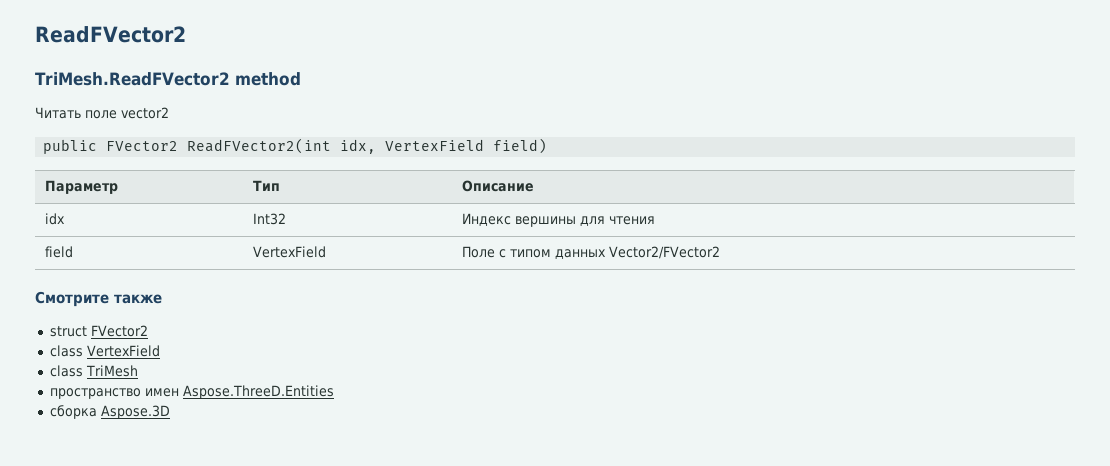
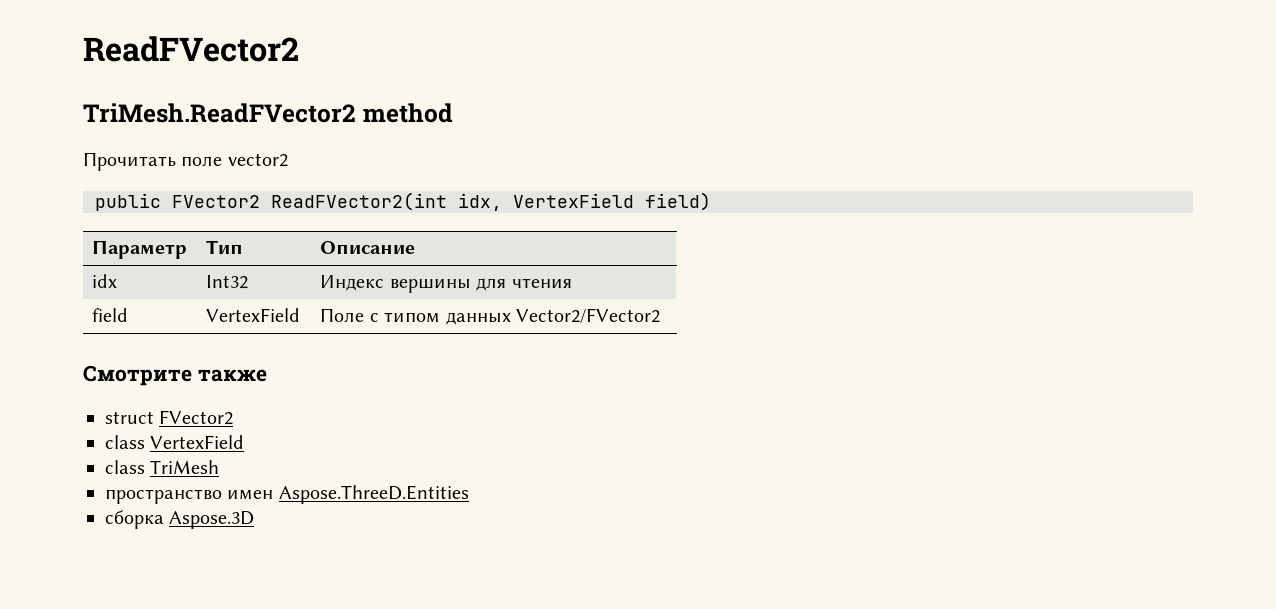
- Читать поле vector2
+ Прочитать поле vector2

